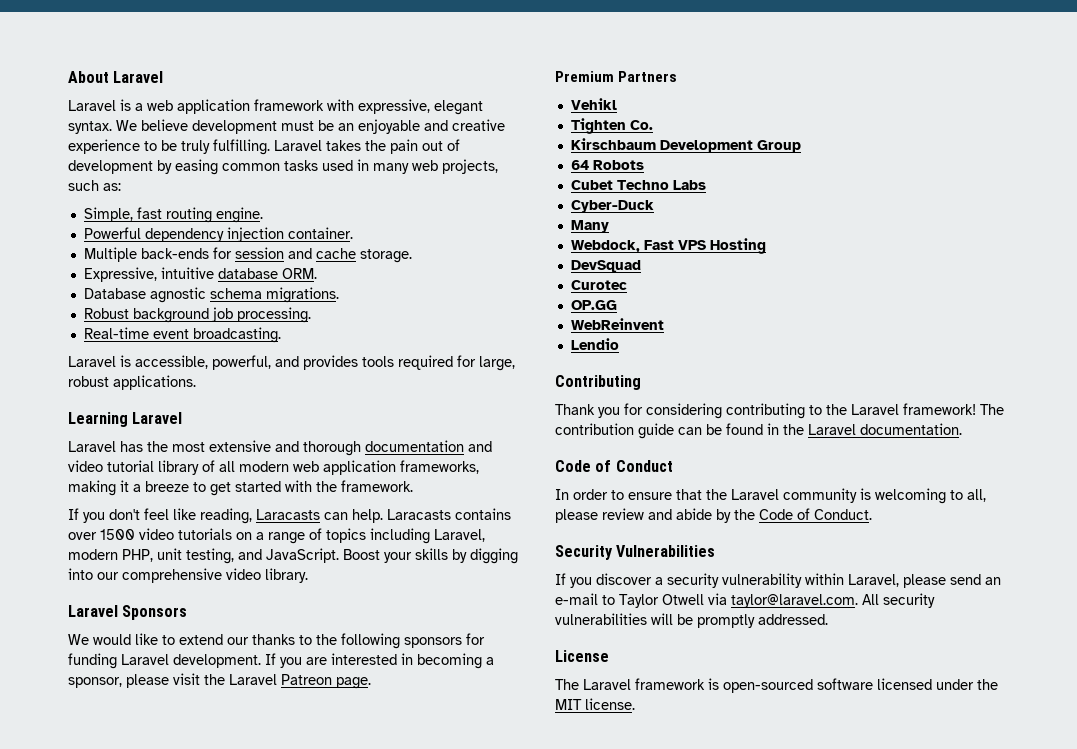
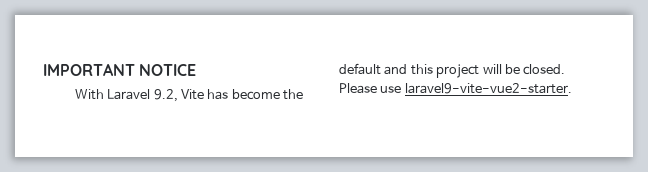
- About Laravel
- Laravel is a web application framework with expressive, elegant syntax. We believe development must be an enjoyable and creative experience to be truly fulfilling. Laravel takes the pain out of development by easing common tasks used in many web projects, such as:
- Simple, fast routing engine.
- Powerful dependency injection container.
- Multiple back-ends for session and cache storage.
- Expressive, intuitive database ORM.
- Database agnostic schema migrations.
- Robust background job processing.
- Real-time event broadcasting.
- Laravel is accessible, powerful, and provides tools required for large, robust applications.
- Learning Laravel
- Laravel has the most extensive and thorough documentation and video tutorial library of all modern web application frameworks, making it a breeze to get started with the framework.
- If you don't feel like reading, Laracasts can help. Laracasts contains over 1500 video tutorials on a range of topics including Laravel, modern PHP, unit testing, and JavaScript. Boost your skills by digging into our comprehensive video library.
- Laravel Sponsors
- We would like to extend our thanks to the following sponsors for funding Laravel development. If you are interested in becoming a sponsor, please visit the Laravel Patreon page.
- Premium Partners
- Vehikl
- Tighten Co.
- Kirschbaum Development Group
- 64 Robots
- Cubet Techno Labs
- Cyber-Duck
- Many
- Webdock, Fast VPS Hosting
- DevSquad
- Curotec
- OP.GG
- WebReinvent
- Lendio
- Contributing
- Thank you for considering contributing to the Laravel framework! The contribution guide can be found in the Laravel documentation.
- Code of Conduct
- In order to ensure that the Laravel community is welcoming to all, please review and abide by the Code of Conduct.
- Security Vulnerabilities
- If you discover a security vulnerability within Laravel, please send an e-mail to Taylor Otwell via taylor@laravel.com. All security vulnerabilities will be promptly addressed.
- License
- The Laravel framework is open-sourced software licensed under the MIT license.
+ IMPORTANT NOTICE
+ With Laravel 9.2, Vite has become the default and this project will be closed. Please use laravel9-vite-vue2-starter.

